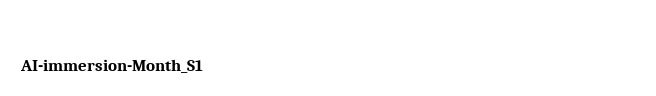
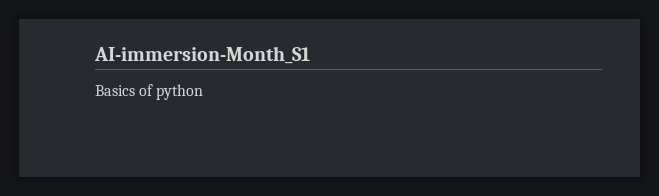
+ Basics of python

